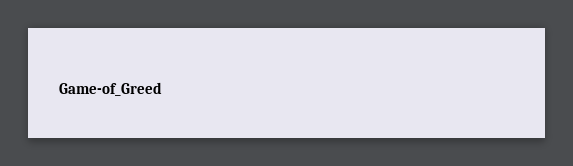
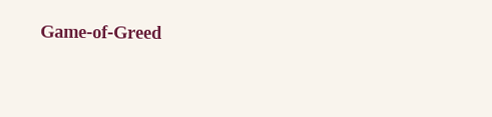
- Game-of_Greed
+ Game-of-Greed

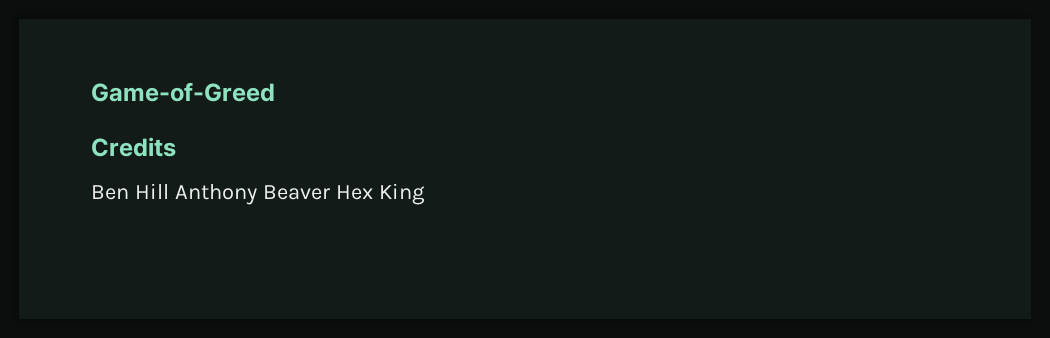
+ Credits
+ Ben Hill Anthony Beaver Hex King

